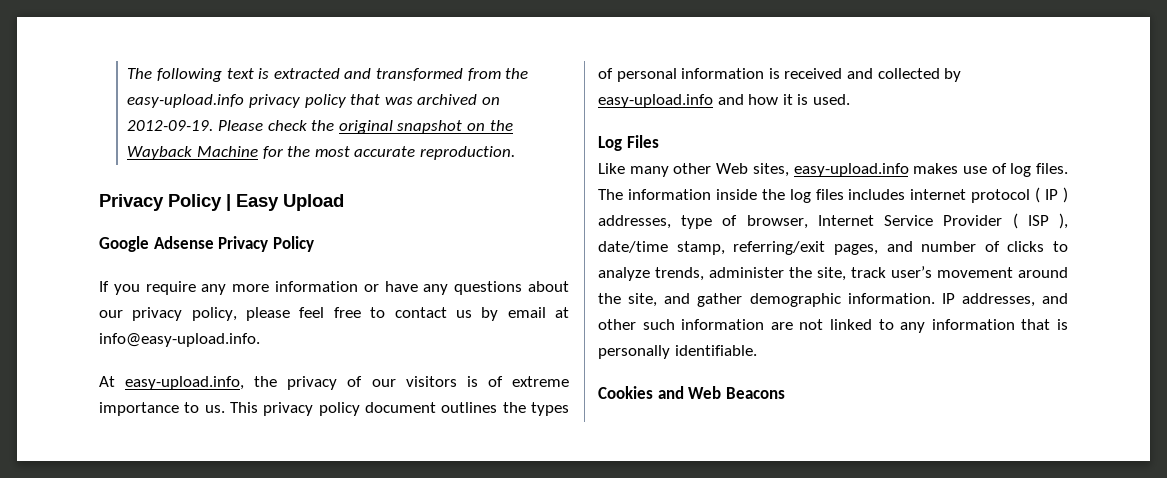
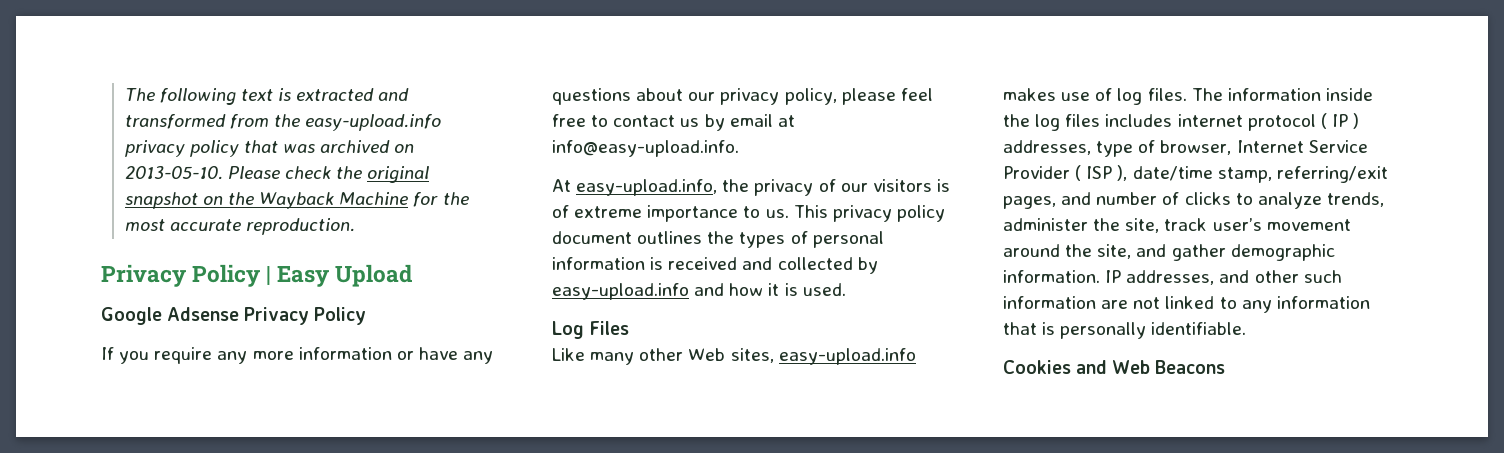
- The following text is extracted and transformed from the easy-upload.info privacy policy that was archived on 2012-09-19.
+ The following text is extracted and transformed from the easy-upload.info privacy policy that was archived on 2013-05-10.

